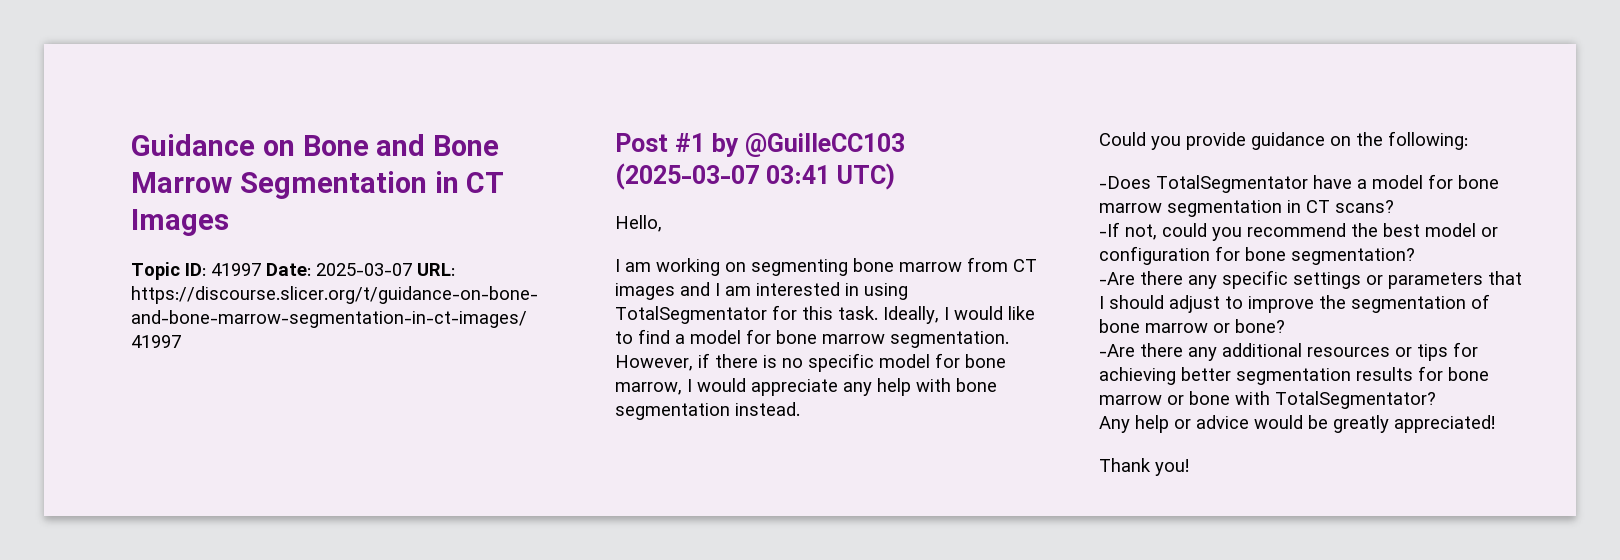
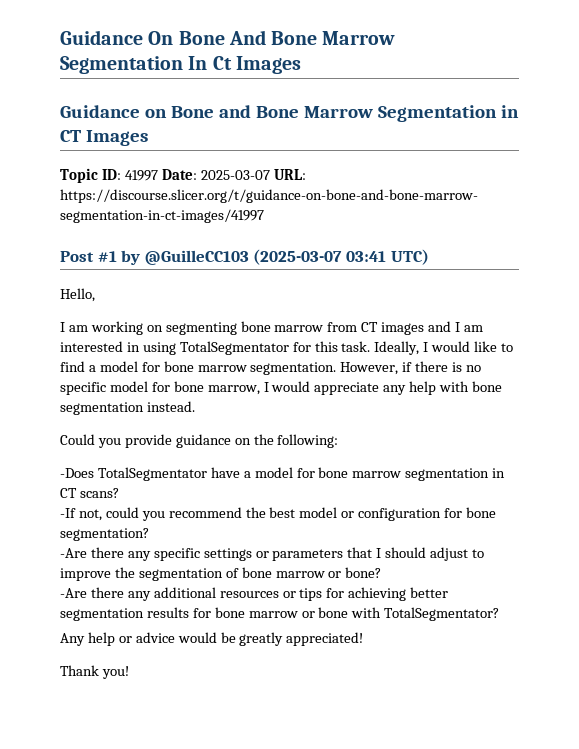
+ Guidance On Bone And Bone Marrow Segmentation In Ct Images

